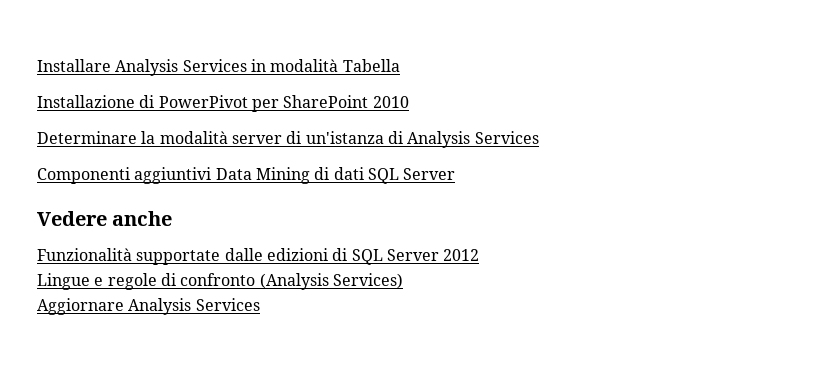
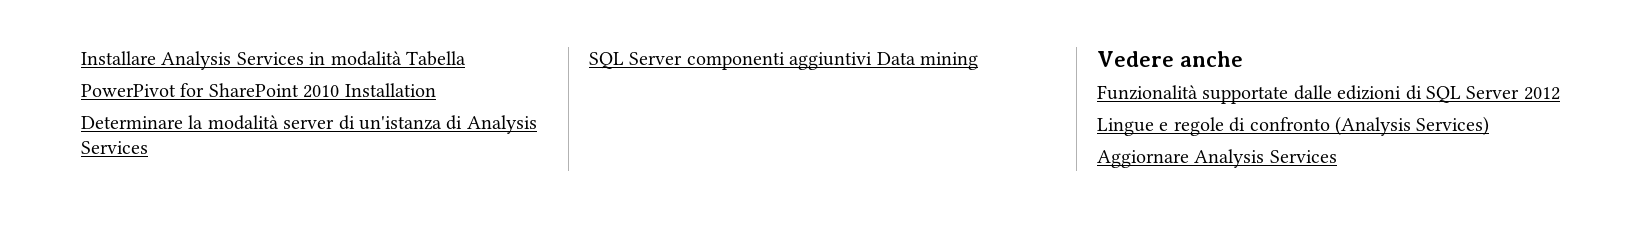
- Installazione di PowerPivot per SharePoint 2010
+ PowerPivot for SharePoint 2010 Installation
- Componenti aggiuntivi Data Mining di dati SQL Server
+ SQL Server componenti aggiuntivi Data mining

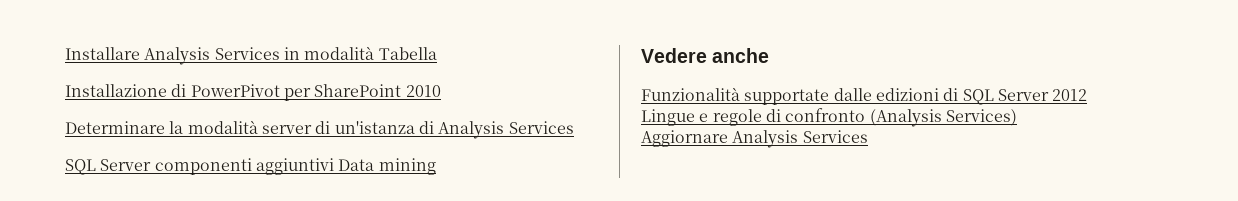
- PowerPivot for SharePoint 2010 Installation
+ Installazione di PowerPivot per SharePoint 2010

